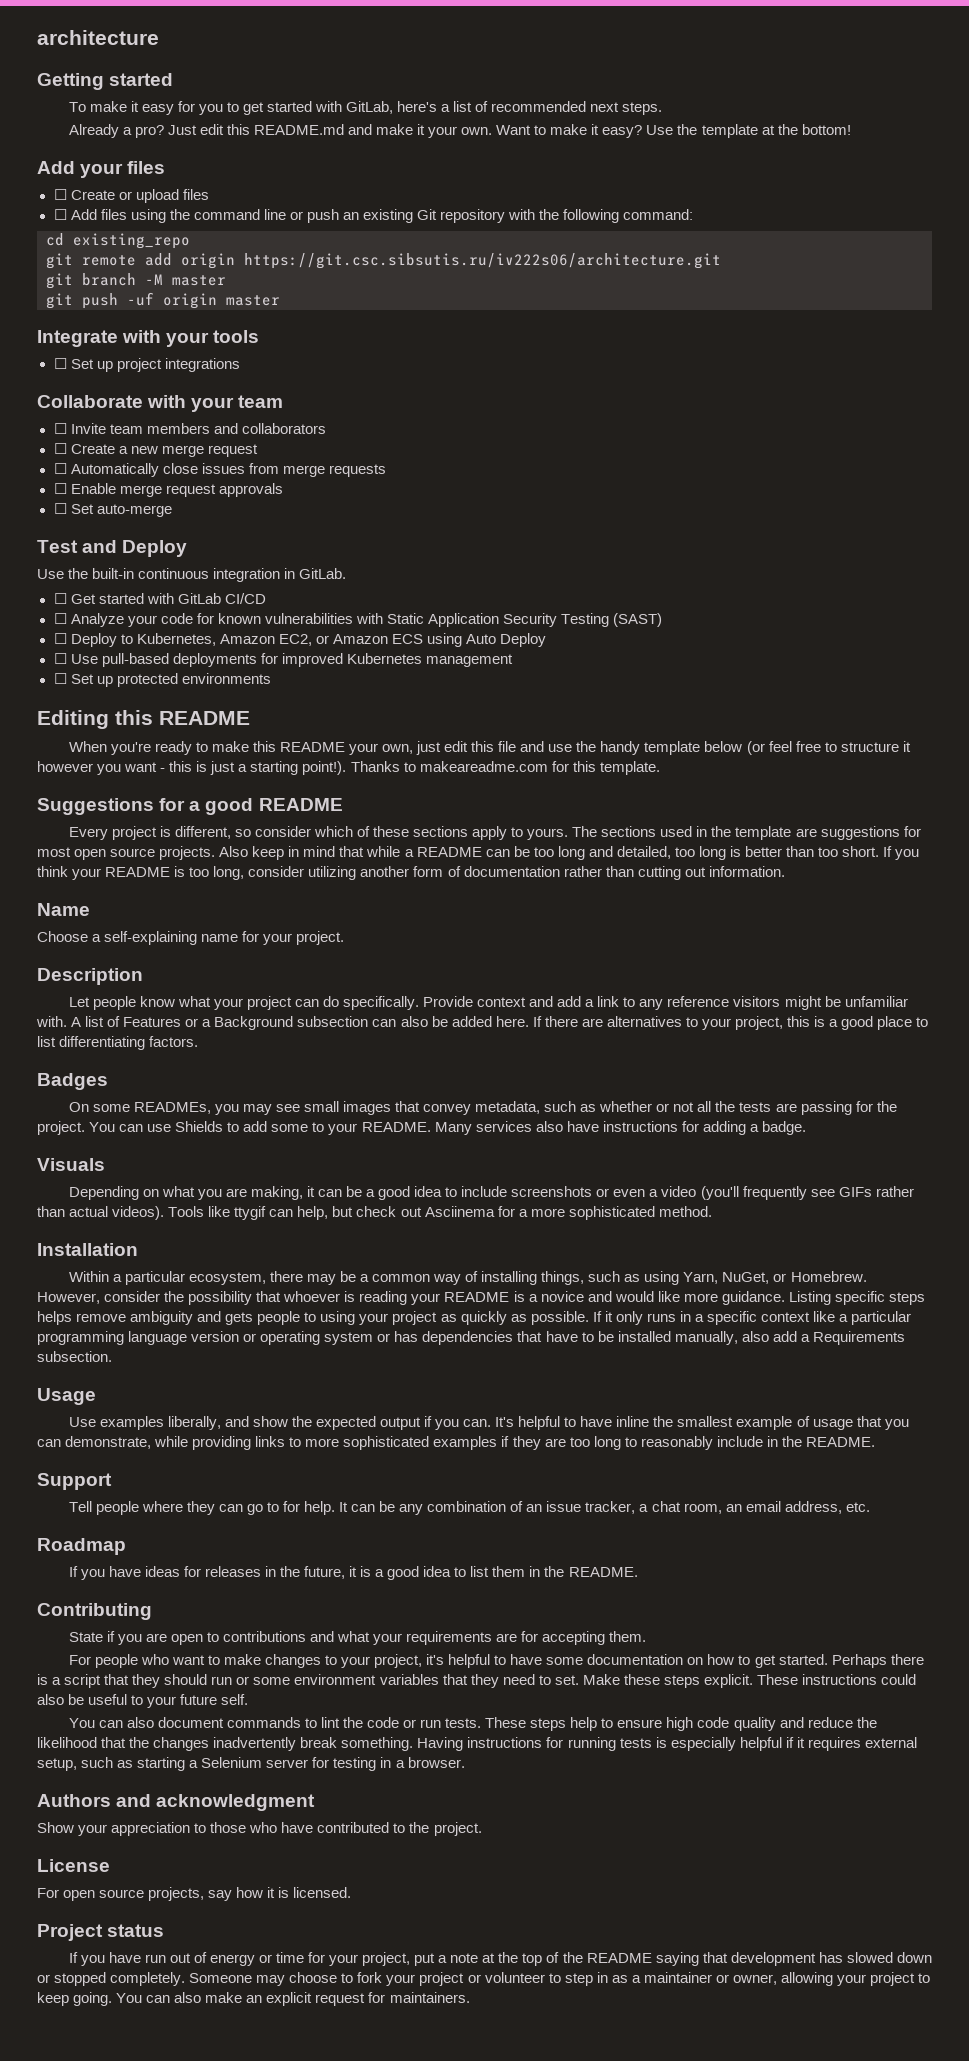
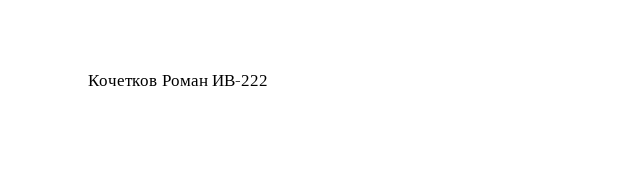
- architecture
- Getting started
- To make it easy for you to get started with GitLab, here's a list of recommended next steps.
- Already a pro? Just edit this README.md and make it your own. Want to make it easy? Use the template at the bottom!
- Add your files
- ☐ Create or upload files
- ☐ Add files using the command line or push an existing Git repository with the following command:
- cd existing_repo
- git remote add origin https://git.csc.sibsutis.ru/iv222s06/architecture.git
- git branch -M master
- git push -uf origin master
- Integrate with your tools
- ☐ Set up project integrations
- Collaborate with your team
- ☐ Invite team members and collaborators
- ☐ Create a new merge request
- ☐ Automatically close issues from merge requests
- ☐ Enable merge request approvals
- ☐ Set auto-merge
- Test and Deploy
- Use the built-in continuous integration in GitLab.
- ☐ Get started with GitLab CI/CD
- ☐ Analyze your code for known vulnerabilities with Static Application Security Testing (SAST)
- ☐ Deploy to Kubernetes, Amazon EC2, or Amazon ECS using Auto Deploy
- ☐ Use pull-based deployments for improved Kubernetes management
- ☐ Set up protected environments
- Editing this README
- When you're ready to make this README your own, just edit this file and use the handy template below (or feel free to structure it however you want - this is just a starting point!). Thanks to makeareadme.com for this template.
- Suggestions for a good README
- Every project is different, so consider which of these sections apply to yours. The sections used in the template are suggestions for most open source projects. Also keep in mind that while a README can be too long and detailed, too long is better than too short. If you think your README is too long, consider utilizing another form of documentation rather than cutting out information.
- Name
- Choose a self-explaining name for your project.
- Description
- Let people know what your project can do specifically. Provide context and add a link to any reference visitors might be unfamiliar with. A list of Features or a Background subsection can also be added here. If there are alternatives to your project, this is a good place to list differentiating factors.
- Badges
- On some READMEs, you may see small images that convey metadata, such as whether or not all the tests are passing for the project. You can use Shields to add some to your README. Many services also have instructions for adding a badge.
- Visuals
- Depending on what you are making, it can be a good idea to include screenshots or even a video (you'll frequently see GIFs rather than actual videos). Tools like ttygif can help, but check out Asciinema for a more sophisticated method.
- Installation
- Within a particular ecosystem, there may be a common way of installing things, such as using Yarn, NuGet, or Homebrew. However, consider the possibility that whoever is reading your README is a novice and would like more guidance. Listing specific steps helps remove ambiguity and gets people to using your project as quickly as possible. If it only runs in a specific context like a particular programming language version or operating system or has dependencies that have to be installed manually, also add a Requirements subsection.
- Usage
- Use examples liberally, and show the expected output if you can. It's helpful to have inline the smallest example of usage that you can demonstrate, while providing links to more sophisticated examples if they are too long to reasonably include in the README.
- Support
- Tell people where they can go to for help. It can be any combination of an issue tracker, a chat room, an email address, etc.
- Roadmap
- If you have ideas for releases in the future, it is a good idea to list them in the README.
- Contributing
- State if you are open to contributions and what your requirements are for accepting them.
- For people who want to make changes to your project, it's helpful to have some documentation on how to get started. Perhaps there is a script that they should run or some environment variables that they need to set. Make these steps explicit. These instructions could also be useful to your future self.
- You can also document commands to lint the code or run tests. These steps help to ensure high code quality and reduce the likelihood that the changes inadvertently break something. Having instructions for running tests is especially helpful if it requires external setup, such as starting a Selenium server for testing in a browser.
- Authors and acknowledgment
- Show your appreciation to those who have contributed to the project.
- License
- For open source projects, say how it is licensed.
- Project status
- If you have run out of energy or time for your project, put a note at the top of the README saying that development has slowed down or stopped completely. Someone may choose to fork your project or volunteer to step in as a maintainer or owner, allowing your project to keep going. You can also make an explicit request for maintainers.
+ Кочетков Роман ИВ-222

